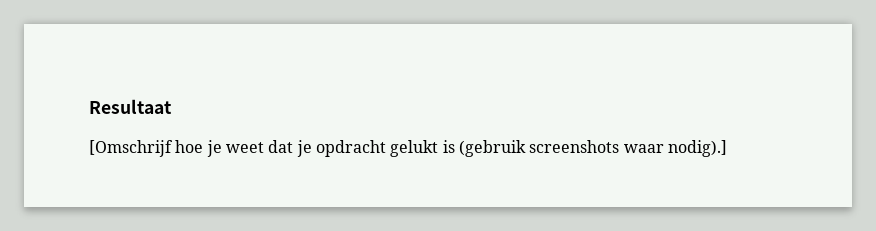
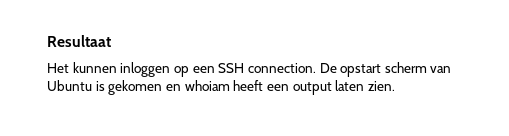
- [Omschrijf hoe je weet dat je opdracht gelukt is (gebruik screenshots waar nodig).]
+ Het kunnen inloggen op een SSH connection. De opstart scherm van Ubuntu is gekomen en whoiam heeft een output laten zien.

